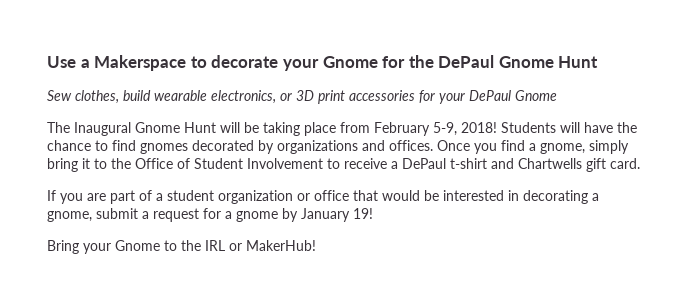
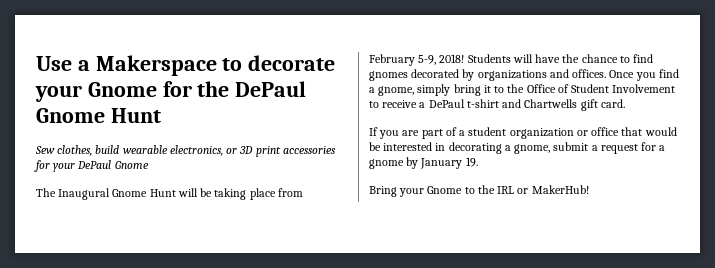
- If you are part of a student organization or office that would be interested in decorating a gnome, submit a request for a gnome by January 19!
+ If you are part of a student organization or office that would be interested in decorating a gnome, submit a request for a gnome by January 19.

